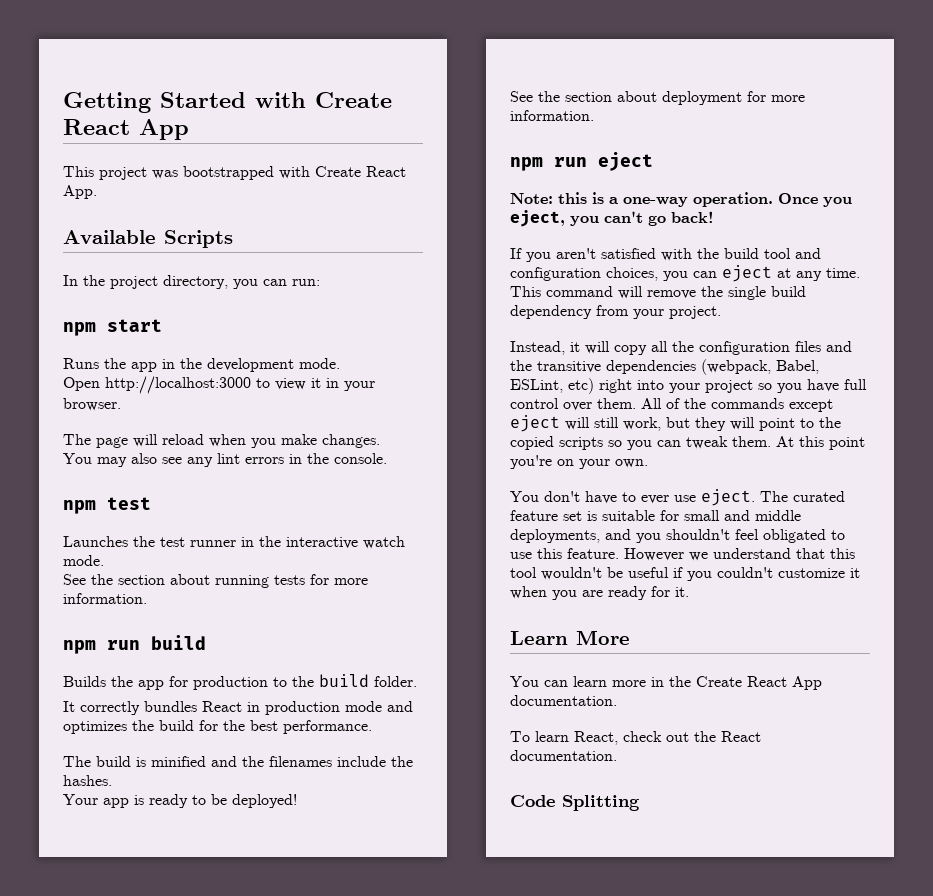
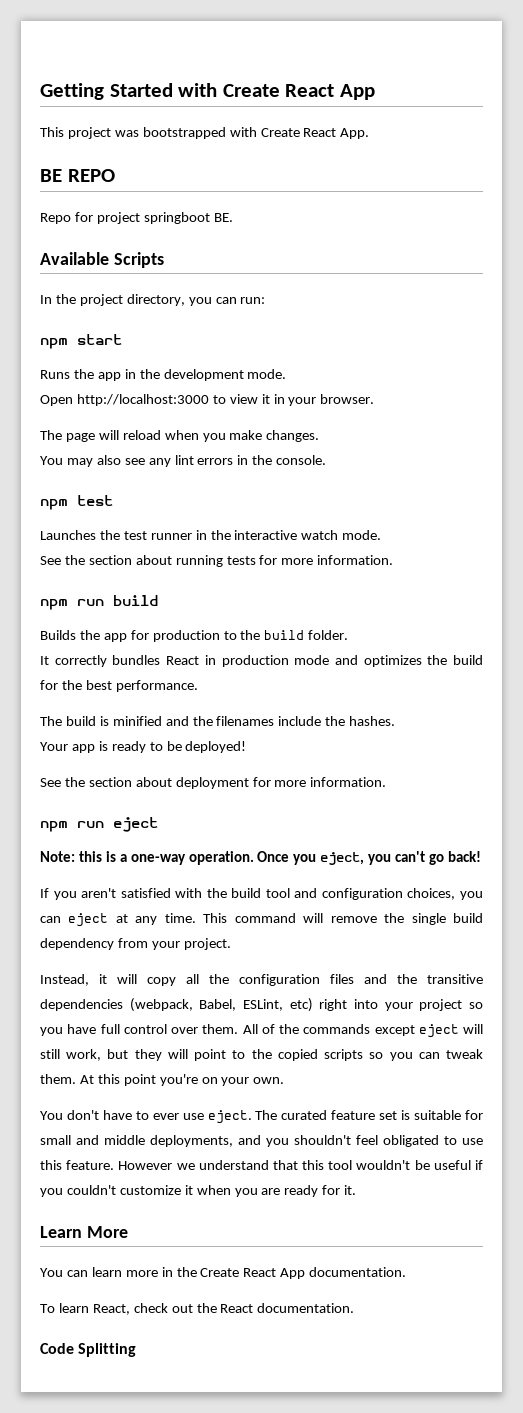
+ BE REPO
+ Repo for project springboot BE.

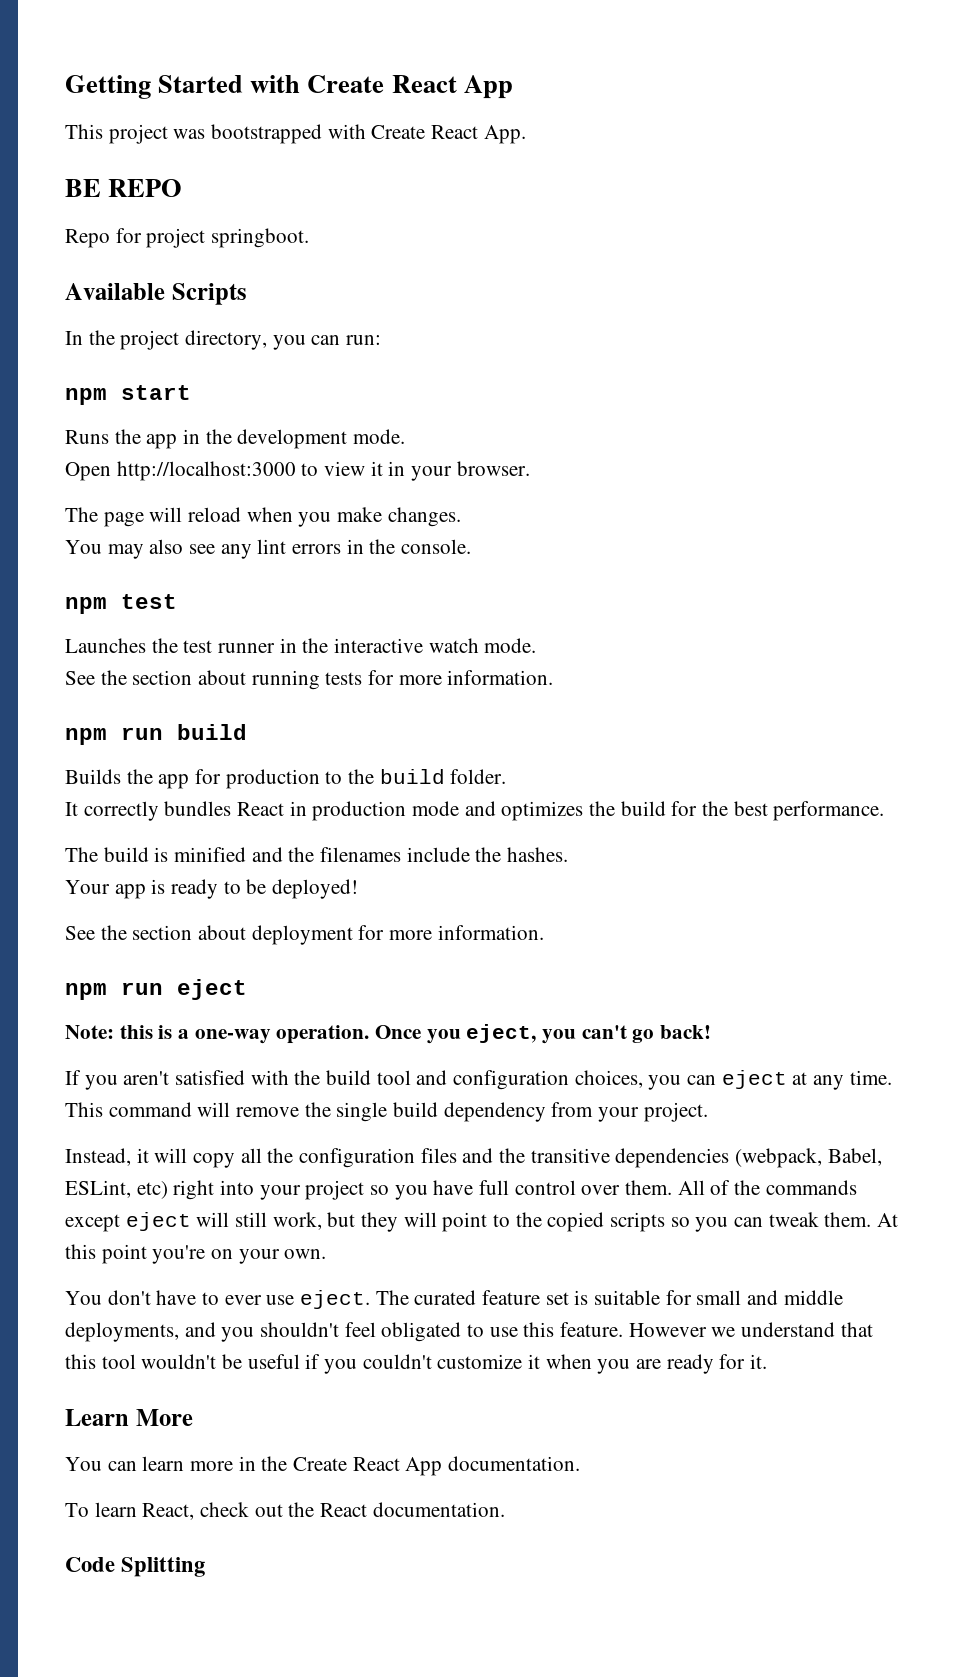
- Repo for project springboot BE.
+ Repo for project springboot.

